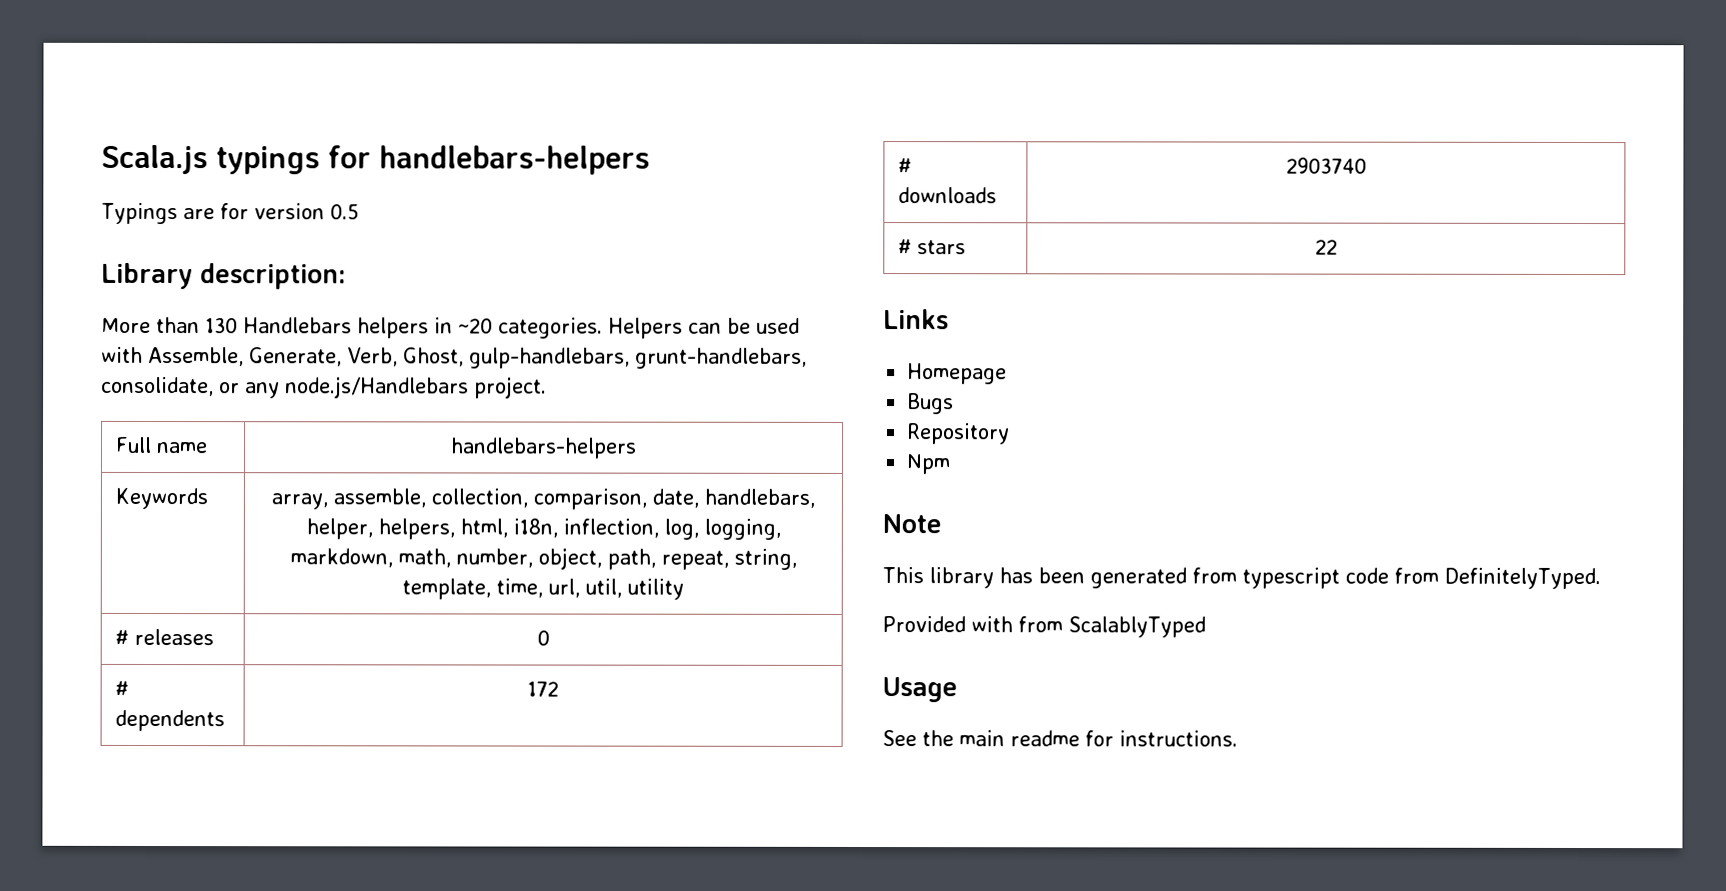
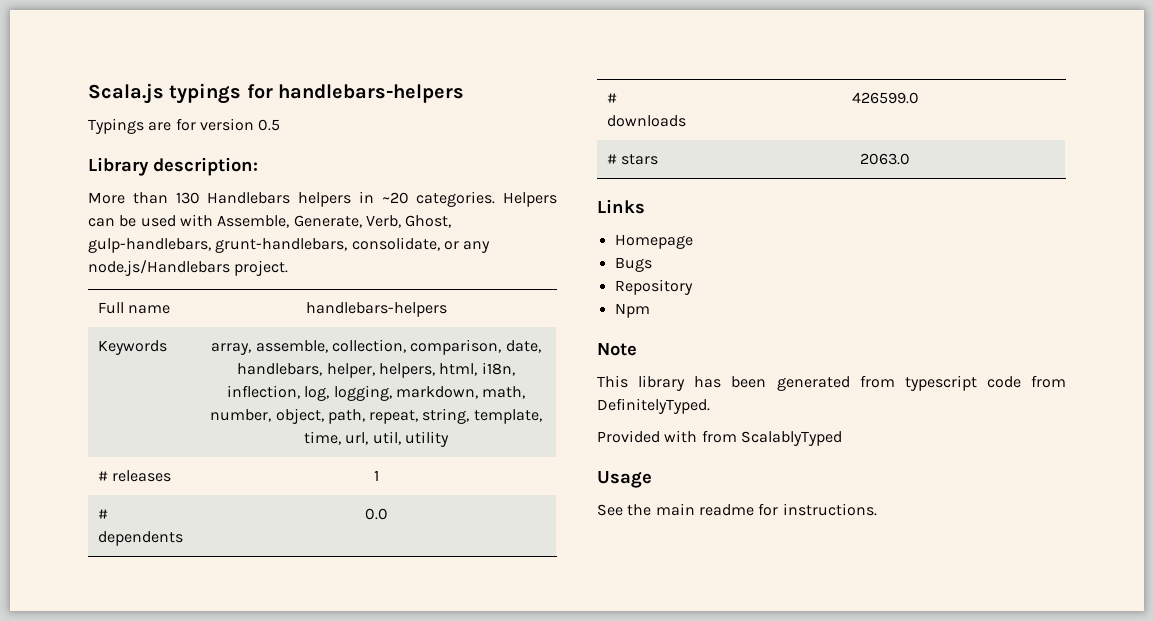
- # releases | 0
+ # releases | 1
- # dependents | 172
+ # dependents | 0.0
- # downloads | 2903740
+ # downloads | 426599.0
- # stars | 22
+ # stars | 2063.0

